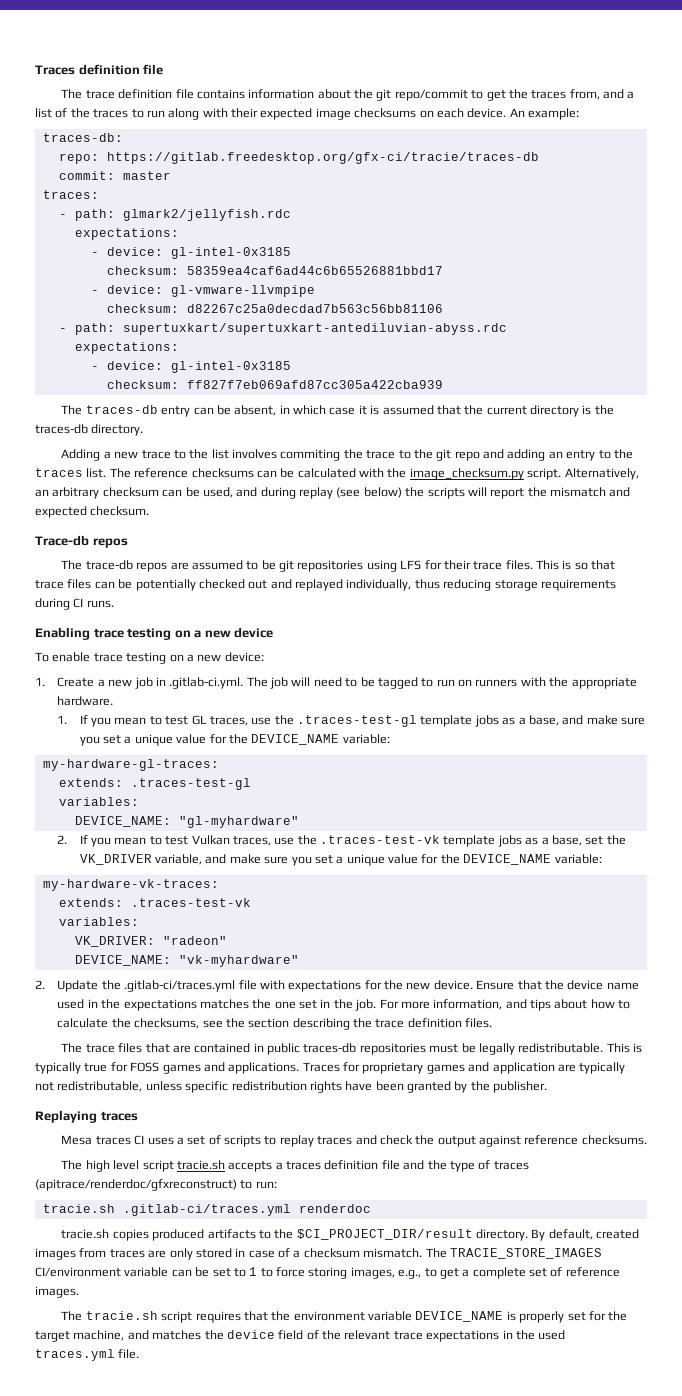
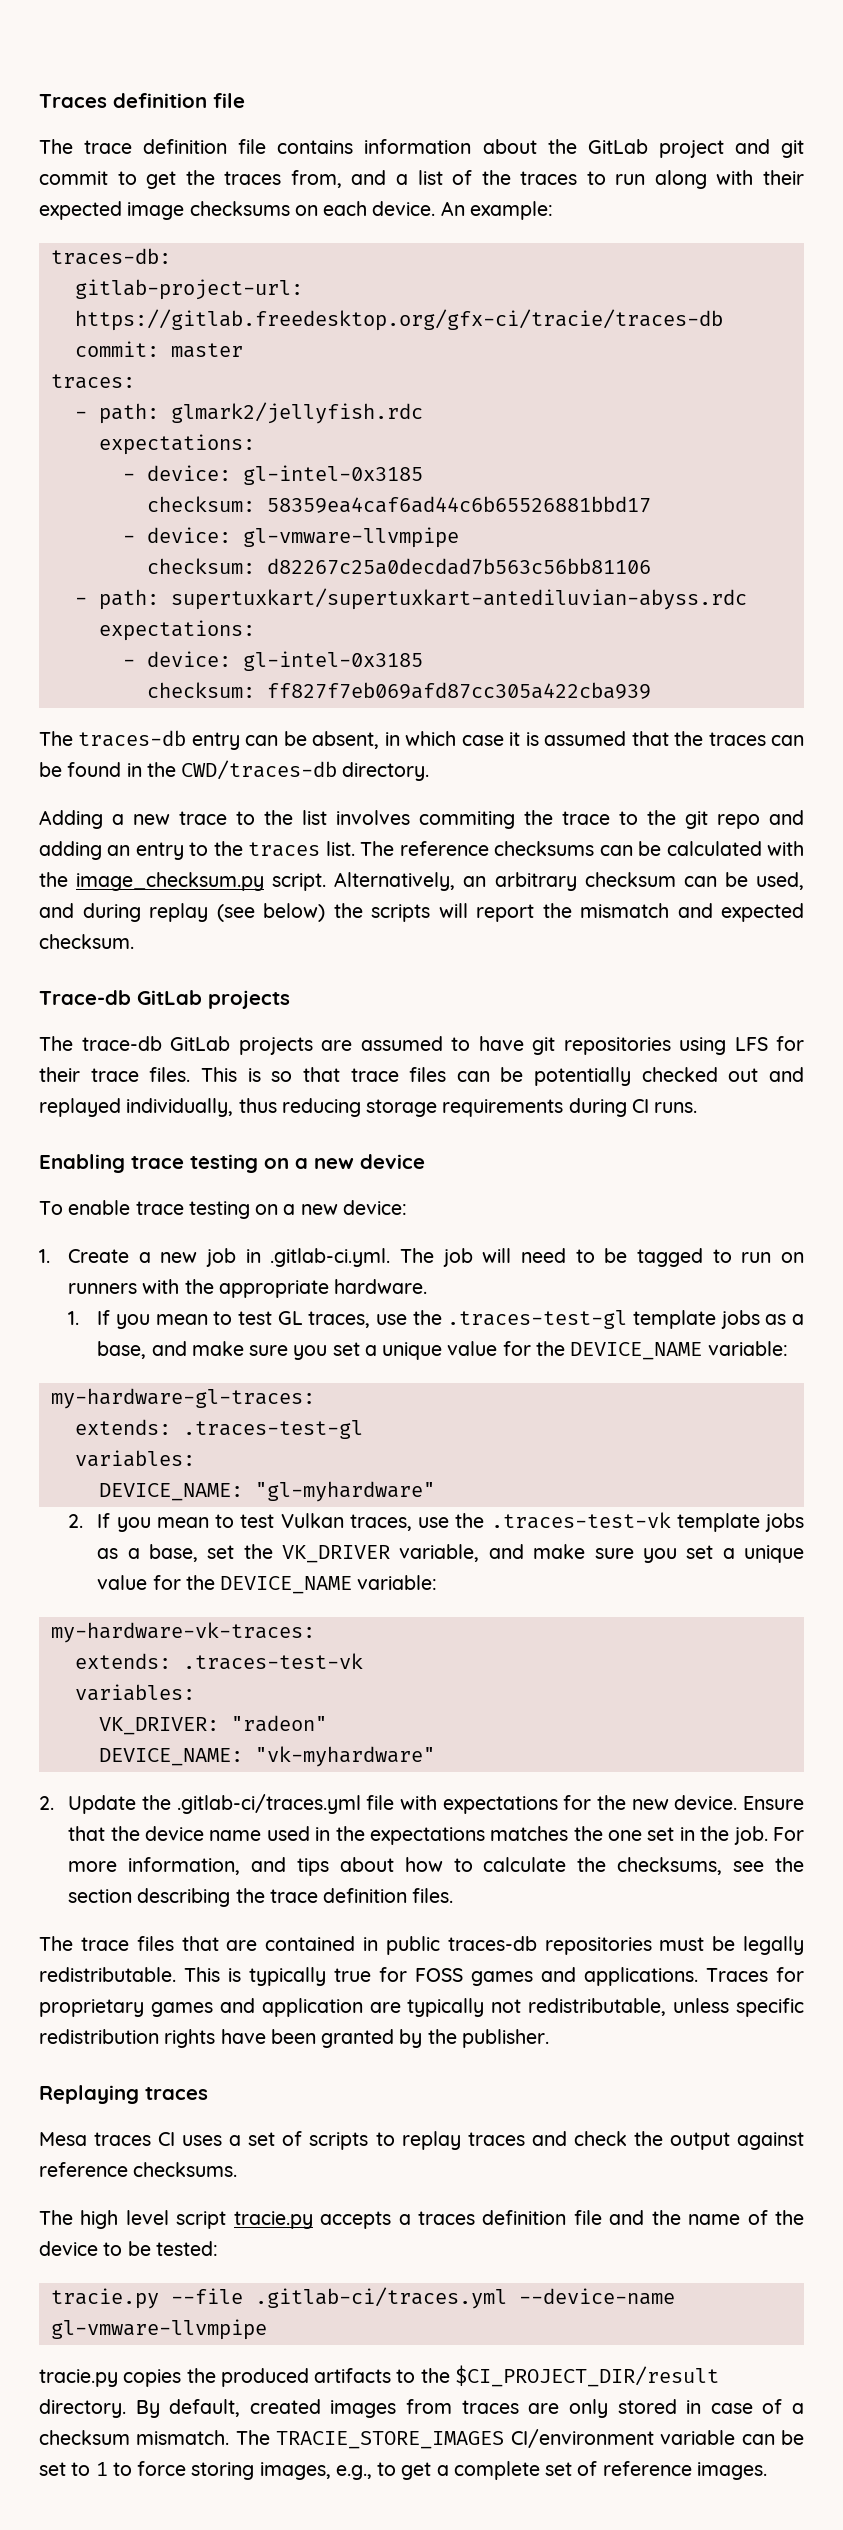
- The trace definition file contains information about the git repo/commit to get the traces from, and a list of the traces to run along with their expected image checksums on each device.
+ The trace definition file contains information about the GitLab project and git commit to get the traces from, and a list of the traces to run along with their expected image checksums on each device.
- repo: https://gitlab.freedesktop.org/gfx-ci/tracie/traces-db
+ gitlab-project-url: https://gitlab.freedesktop.org/gfx-ci/tracie/traces-db
- The traces-db entry can be absent, in which case it is assumed that the current directory is the traces-db directory.
+ The traces-db entry can be absent, in which case it is assumed that the traces can be found in the CWD/traces-db directory.
- Trace-db repos
+ Trace-db GitLab projects
- The trace-db repos are assumed to be git repositories using LFS for their trace files.
+ The trace-db GitLab projects are assumed to have git repositories using LFS for their trace files.
- The high level script tracie.sh accepts a traces definition file and the type of traces (apitrace/renderdoc/gfxreconstruct) to run:
- tracie.sh .gitlab-ci/traces.yml renderdoc
- tracie.sh copies produced artifacts to the $CI_PROJECT_DIR/result directory.
+ The high level script tracie.py accepts a traces definition file and the name of the device to be tested:
+ tracie.py --file .gitlab-ci/traces.yml --device-name gl-vmware-llvmpipe
+ tracie.py copies the produced artifacts to the $CI_PROJECT_DIR/result directory.
- The tracie.sh script requires that the environment variable DEVICE_NAME is properly set for the target machine, and matches the device field of the relevant trace expectations in the used traces.yml file.

